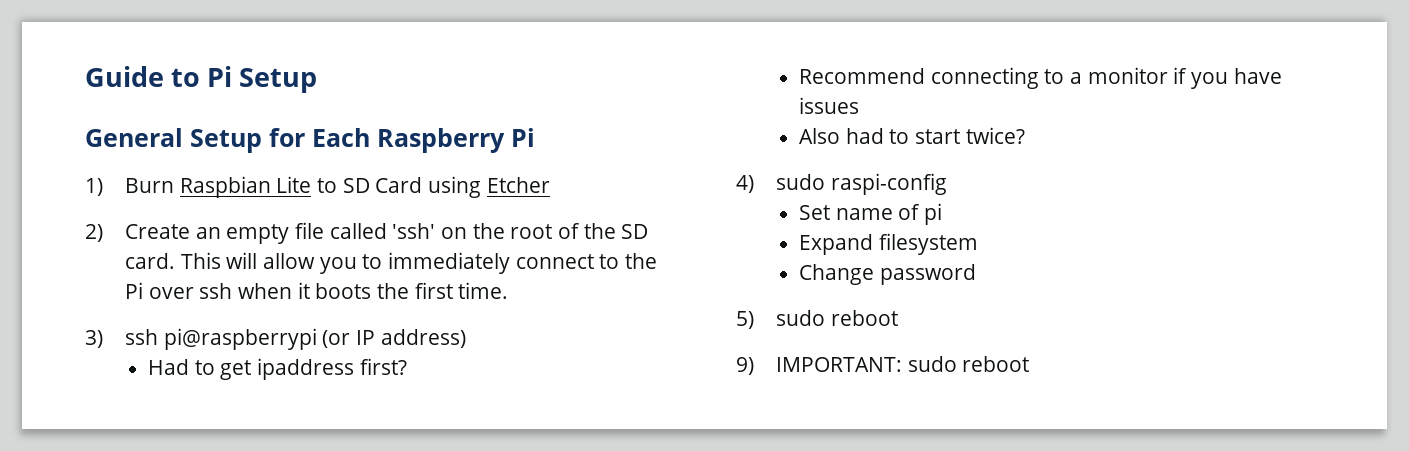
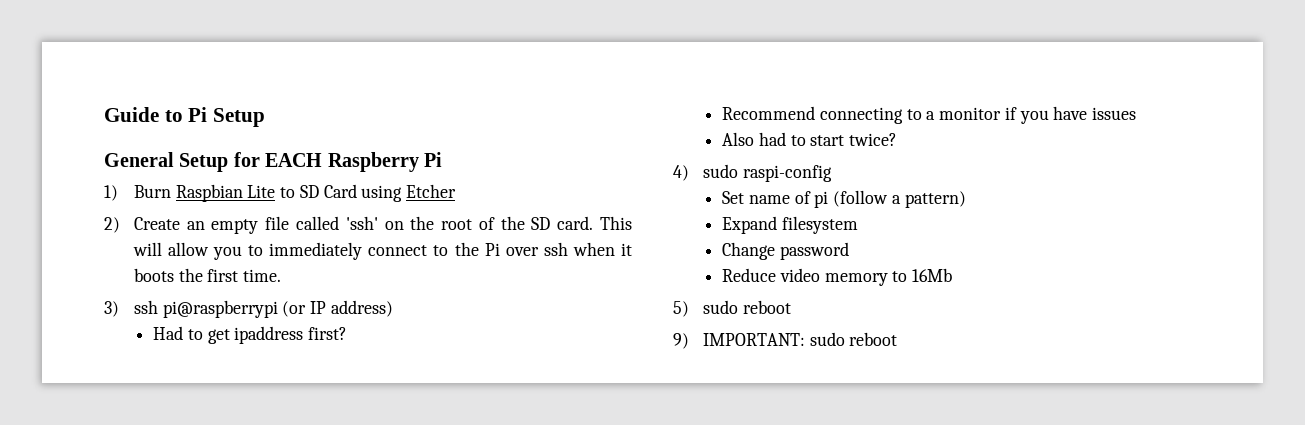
- General Setup for Each Raspberry Pi
+ General Setup for EACH Raspberry Pi
- Set name of pi
+ Set name of pi (follow a pattern)
+ Reduce video memory to 16Mb

